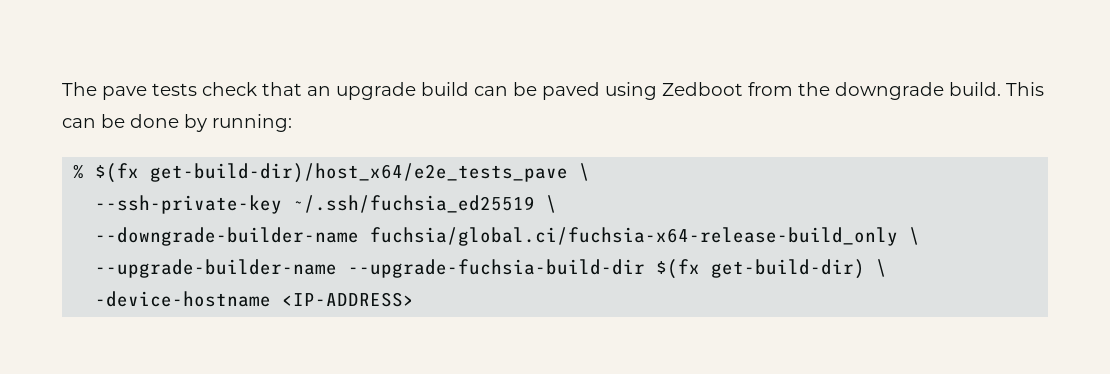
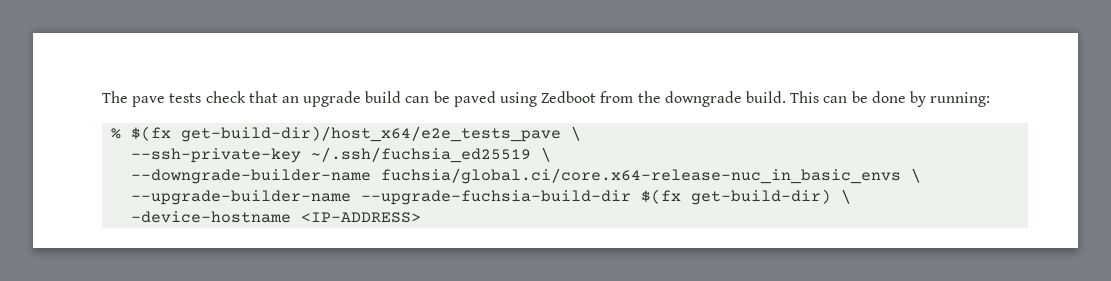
- --downgrade-builder-name fuchsia/global.ci/fuchsia-x64-release-build_only \
+ --downgrade-builder-name fuchsia/global.ci/core.x64-release-nuc_in_basic_envs \

